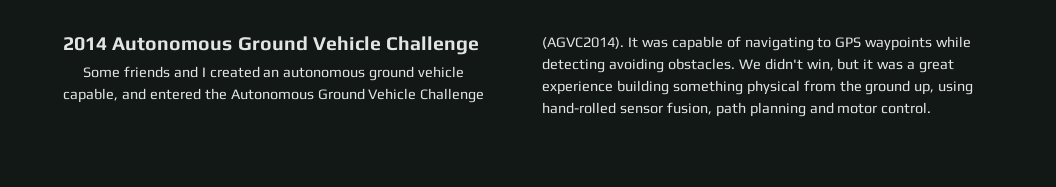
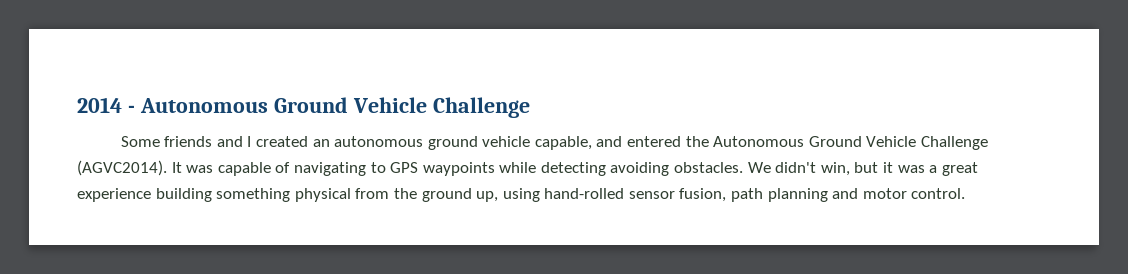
- 2014 Autonomous Ground Vehicle Challenge
+ 2014 - Autonomous Ground Vehicle Challenge

